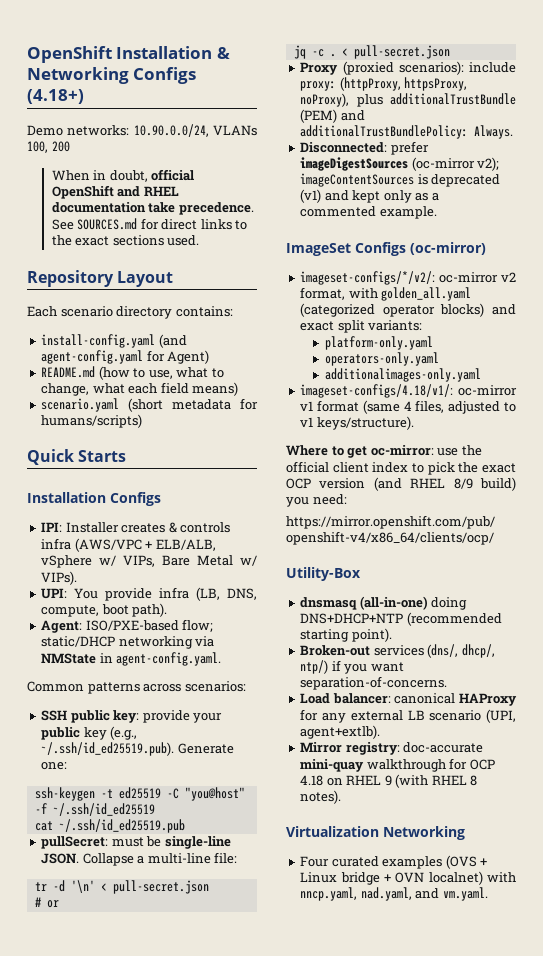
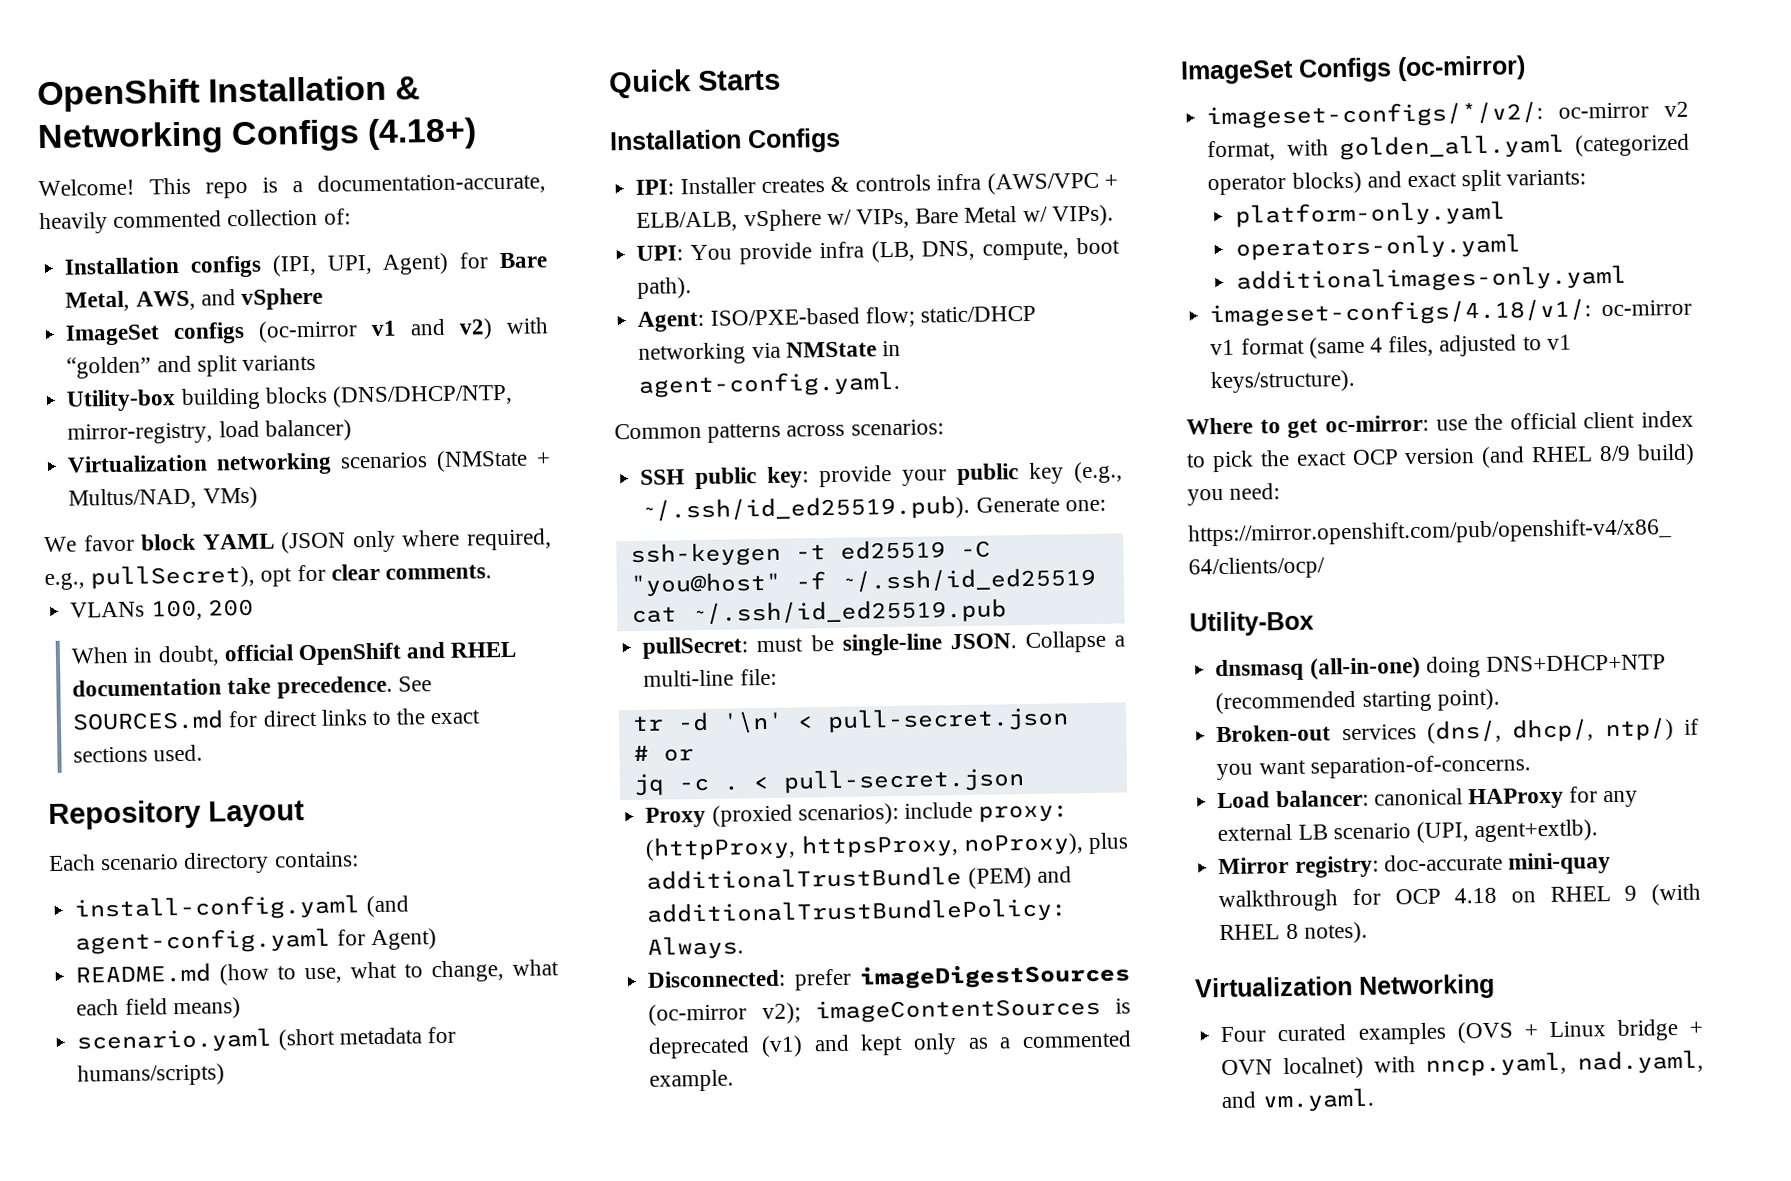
- Demo networks: 10.90.0.0/24, VLANs 100, 200
+ Welcome! This repo is a documentation-accurate, heavily commented collection of:
+ Installation configs (IPI, UPI, Agent) for Bare Metal, AWS, and vSphere
+ ImageSet configs (oc-mirror v1 and v2) with “golden” and split variants
+ Utility-box building blocks (DNS/DHCP/NTP, mirror-registry, load balancer)
+ Virtualization networking scenarios (NMState + Multus/NAD, VMs)
+ We favor block YAML (JSON only where required, e.g., pullSecret), opt for clear comments.
+ VLANs 100, 200

